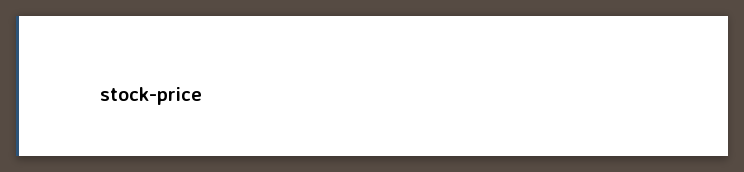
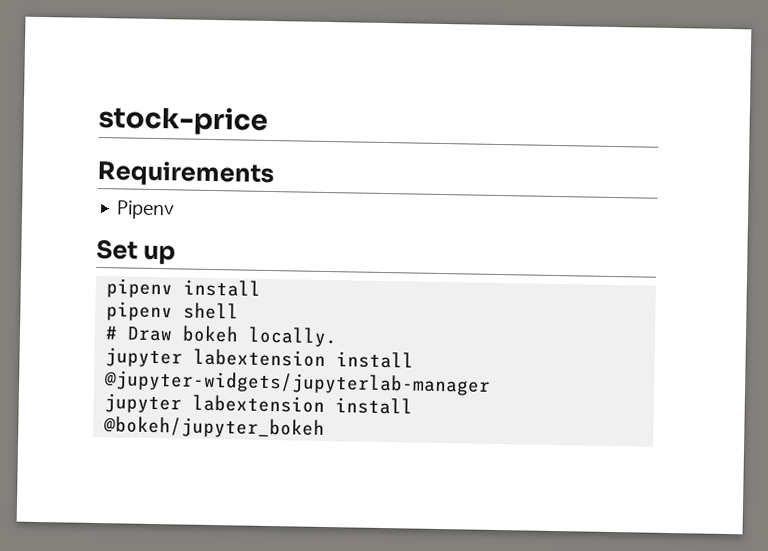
+ Requirements
+ Pipenv
+ Set up
+ pipenv install
+ pipenv shell
+ # Draw bokeh locally.
+ jupyter labextension install @jupyter-widgets/jupyterlab-manager
+ jupyter labextension install @bokeh/jupyter_bokeh

